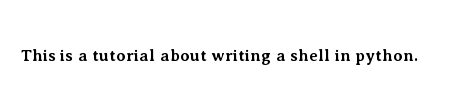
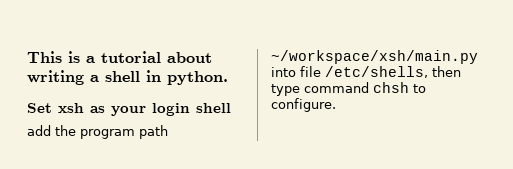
+ Set xsh as your login shell
+ add the program path ~/workspace/xsh/main.py into file /etc/shells, then type command chsh to configure.

